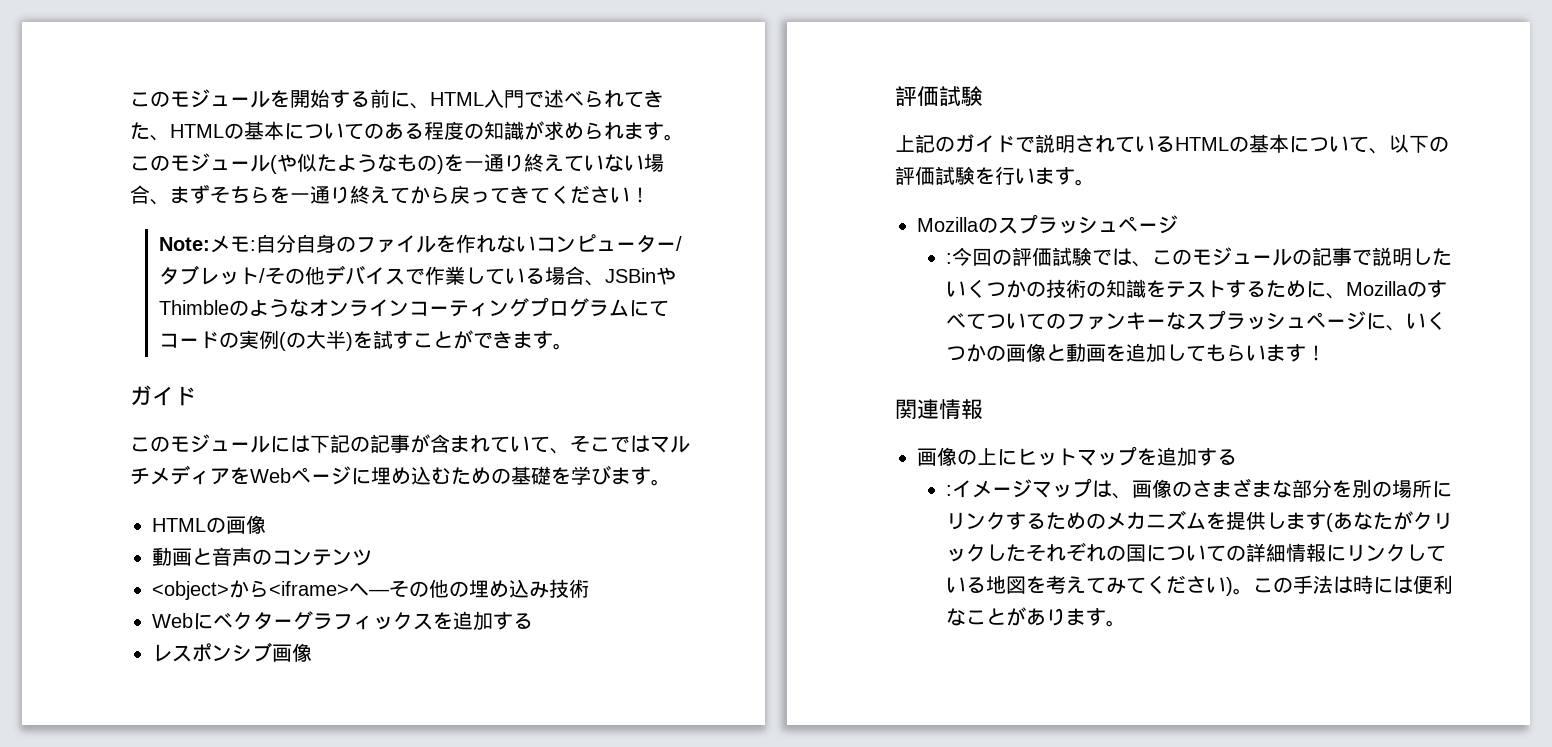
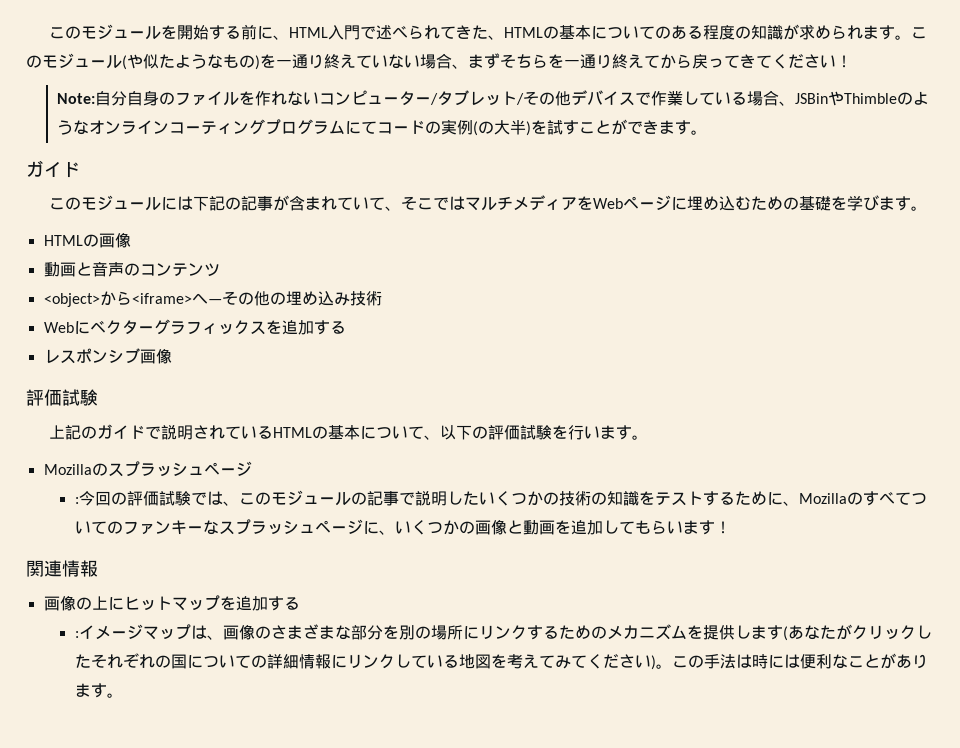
- Note:メモ:自分自身のファイルを作れないコンピューター/タブレット/その他デバイスで作業している場合、JSBinやThimbleのようなオンラインコーティングプログラムにてコードの実例(の大半)を試すことができます。
+ Note:自分自身のファイルを作れないコンピューター/タブレット/その他デバイスで作業している場合、JSBinやThimbleのようなオンラインコーティングプログラムにてコードの実例(の大半)を試すことができます。

